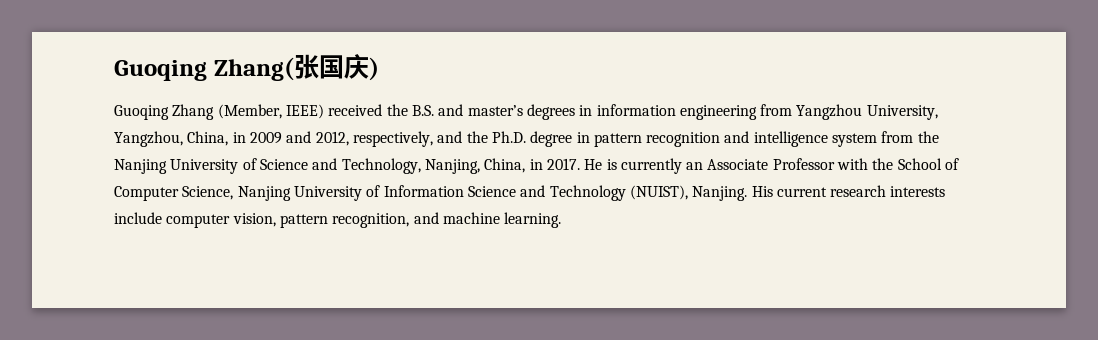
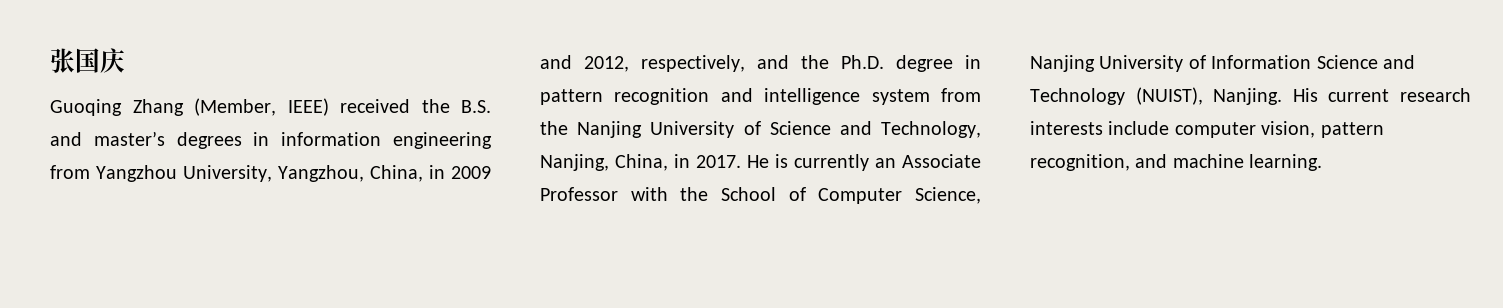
- Guoqing Zhang(张国庆)
+ 张国庆

